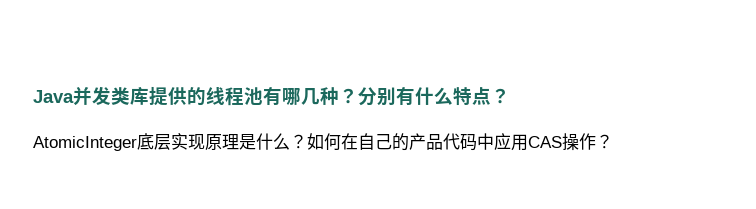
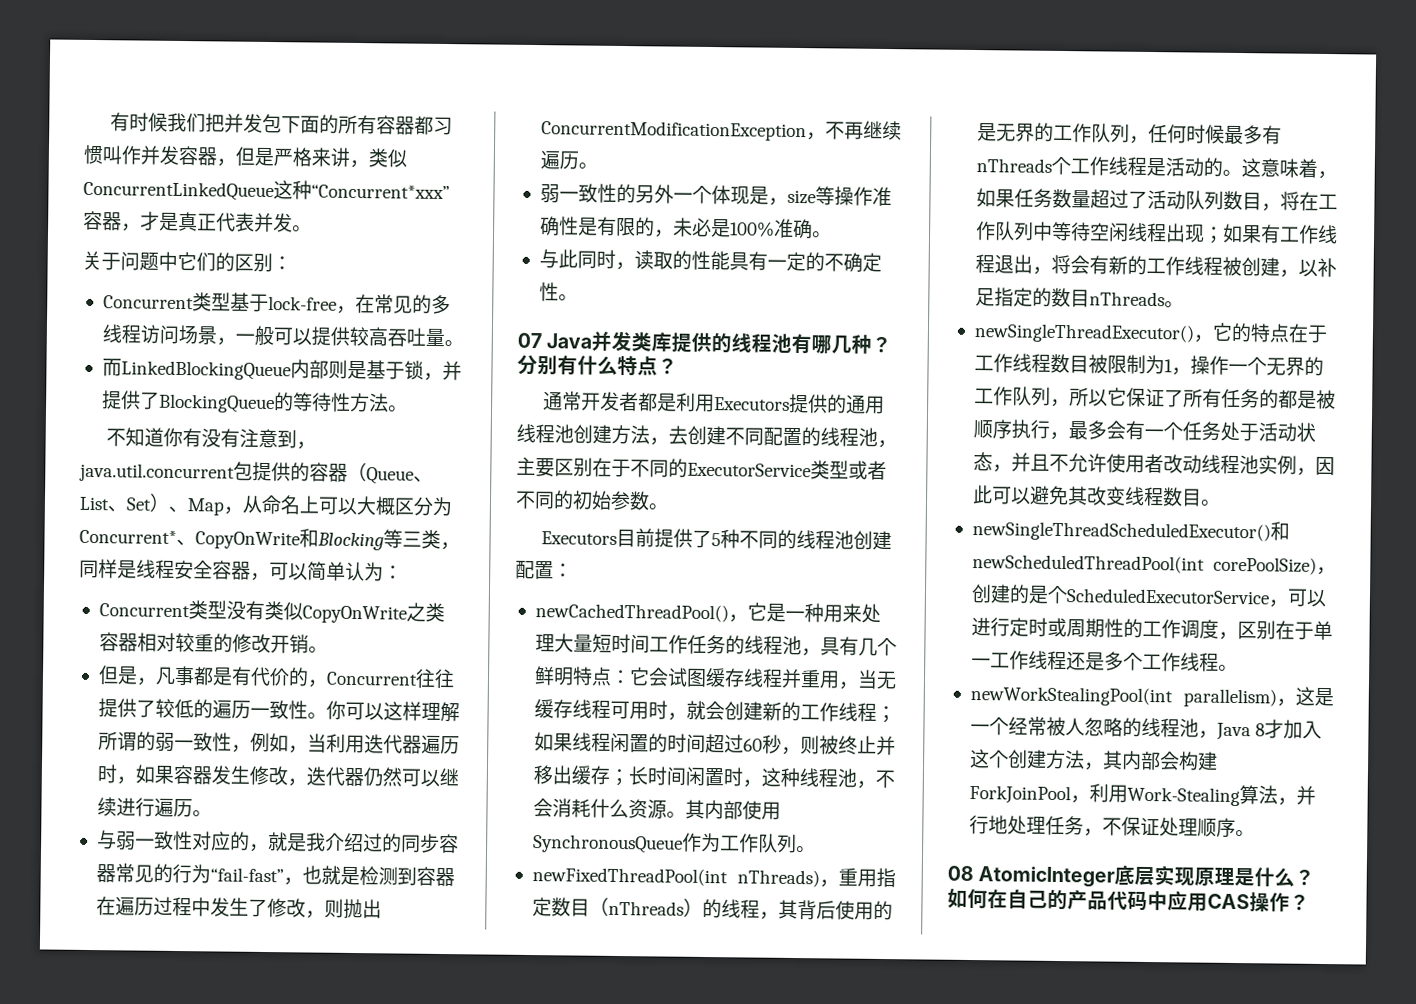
- Java并发类库提供的线程池有哪几种？
+ 有时候我们把并发包下面的所有容器都习惯叫作并发容器，但是严格来讲，类似ConcurrentLinkedQueue这种“Concurrent*xxx”容器，才是真正代表并发。
+ 关于问题中它们的区别：
+ Concurrent类型基于lock-free，在常见的多线程访问场景，一般可以提供较高吞吐量。
+ 而LinkedBlockingQueue内部则是基于锁，并提供了BlockingQueue的等待性方法。
+ 不知道你有没有注意到，java.util.concurrent包提供的容器（Queue、List、Set）、Map，从命名上可以大概区分为Concurrent*、CopyOnWrite和Blocking等三类，同样是线程安全容器，可以简单认为：
+ Concurrent类型没有类似CopyOnWrite之类容器相对较重的修改开销。
+ 但是，凡事都是有代价的，Concurrent往往提供了较低的遍历一致性。你可以这样理解所谓的弱一致性，例如，当利用迭代器遍历时，如果容器发生修改，迭代器仍然可以继续进行遍历。
+ 与弱一致性对应的，就是我介绍过的同步容器常见的行为“fail-fast”，也就是检测到容器在遍历过程中发生了修改，则抛出ConcurrentModificationException，不再继续遍历。
+ 弱一致性的另外一个体现是，size等操作准确性是有限的，未必是100%准确。
+ 与此同时，读取的性能具有一定的不确定性。
+ 07 Java并发类库提供的线程池有哪几种？
- AtomicInteger底层实现原理是什么？
+ 通常开发者都是利用Executors提供的通用线程池创建方法，去创建不同配置的线程池，主要区别在于不同的ExecutorService类型或者不同的初始参数。
+ Executors目前提供了5种不同的线程池创建配置：
+ newCachedThreadPool()，它是一种用来处理大量短时间工作任务的线程池，具有几个鲜明特点：它会试图缓存线程并重用，当无缓存线程可用时，就会创建新的工作线程；如果线程闲置的时间超过60秒，则被终止并移出缓存；长时间闲置时，这种线程池，不会消耗什么资源。其内部使用SynchronousQueue作为工作队列。
+ newFixedThreadPool(int nThreads)，重用指定数目（nThreads）的线程，其背后使用的是无界的工作队列，任何时候最多有nThreads个工作线程是活动的。这意味着，如果任务数量超过了活动队列数目，将在工作队列中等待空闲线程出现；如果有工作线程退出，将会有新的工作线程被创建，以补足指定的数目nThreads。
+ newSingleThreadExecutor()，它的特点在于工作线程数目被限制为1，操作一个无界的工作队列，所以它保证了所有任务的都是被顺序执行，最多会有一个任务处于活动状态，并且不允许使用者改动线程池实例，因此可以避免其改变线程数目。
+ newSingleThreadScheduledExecutor()和newScheduledThreadPool(int corePoolSize)，创建的是个ScheduledExecutorService，可以进行定时或周期性的工作调度，区别在于单一工作线程还是多个工作线程。
+ newWorkStealingPool(int parallelism)，这是一个经常被人忽略的线程池，Java 8才加入这个创建方法，其内部会构建ForkJoinPool，利用Work-Stealing算法，并行地处理任务，不保证处理顺序。
+ 08 AtomicInteger底层实现原理是什么？

